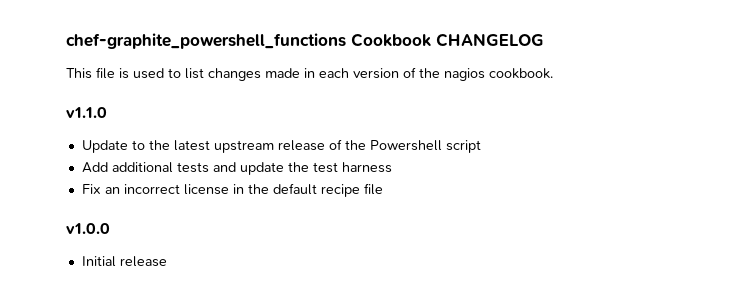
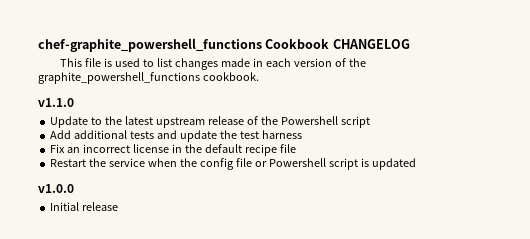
- This file is used to list changes made in each version of the nagios cookbook.
+ This file is used to list changes made in each version of the graphite_powershell_functions cookbook.
+ Restart the service when the config file or Powershell script is updated

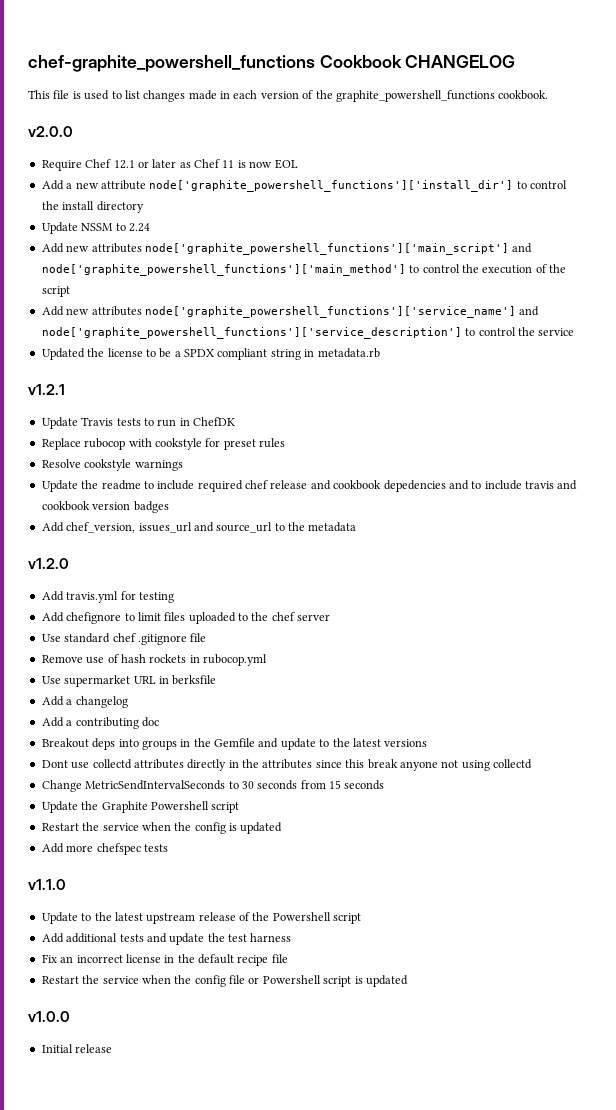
+ v2.0.0
+ Require Chef 12.1 or later as Chef 11 is now EOL
+ Add a new attribute node['graphite_powershell_functions']['install_dir'] to control the install directory
+ Update NSSM to 2.24
+ Add new attributes node['graphite_powershell_functions']['main_script'] and node['graphite_powershell_functions']['main_method'] to control the execution of the script
+ Add new attributes node['graphite_powershell_functions']['service_name'] and node['graphite_powershell_functions']['service_description'] to control the service
+ Updated the license to be a SPDX compliant string in metadata.rb
+ v1.2.1
+ Update Travis tests to run in ChefDK
+ Replace rubocop with cookstyle for preset rules
+ Resolve cookstyle warnings
+ Update the readme to include required chef release and cookbook depedencies and to include travis and cookbook version badges
+ Add chef_version, issues_url and source_url to the metadata
+ v1.2.0
+ Add travis.yml for testing
+ Add chefignore to limit files uploaded to the chef server
+ Use standard chef .gitignore file
+ Remove use of hash rockets in rubocop.yml
+ Use supermarket URL in berksfile
+ Add a changelog
+ Add a contributing doc
+ Breakout deps into groups in the Gemfile and update to the latest versions
+ Dont use collectd attributes directly in the attributes since this break anyone not using collectd
+ Change MetricSendIntervalSeconds to 30 seconds from 15 seconds
+ Update the Graphite Powershell script
+ Restart the service when the config is updated
+ Add more chefspec tests

